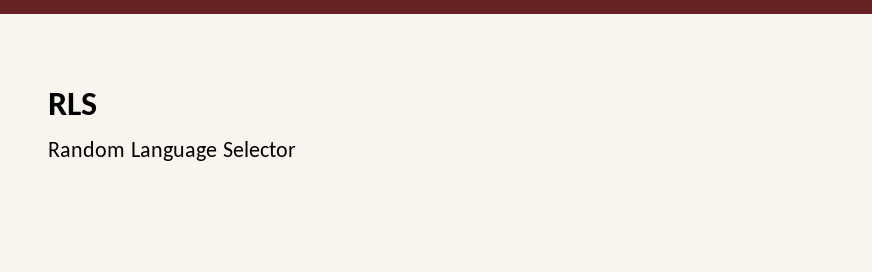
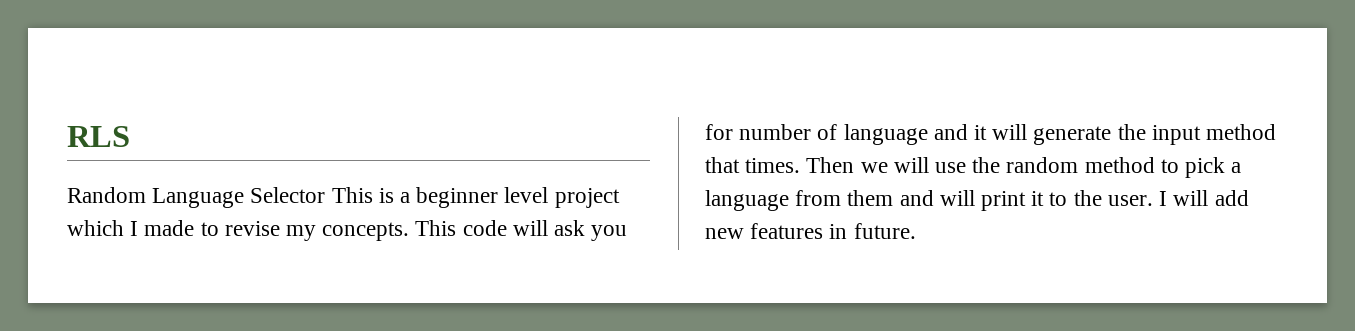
- Random Language Selector
+ Random Language Selector This is a beginner level project which I made to revise my concepts. This code will ask you for number of language and it will generate the input method that times. Then we will use the random method to pick a language from them and will print it to the user. I will add new features in future.

